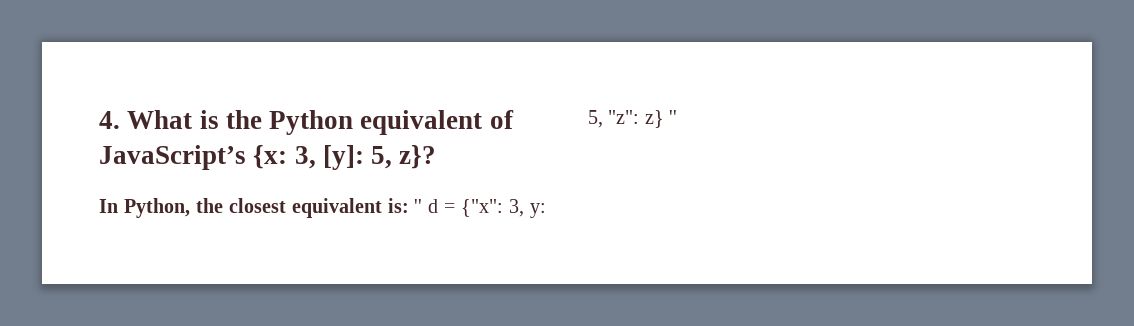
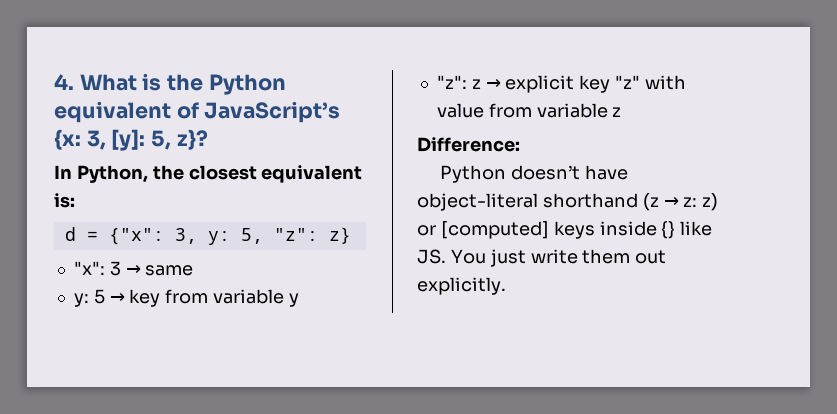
- In Python, the closest equivalent is: '' d = {"x": 3, y: 5, "z": z} ''
+ In Python, the closest equivalent is:
+ d = {"x": 3, y: 5, "z": z}
+ "x": 3 → same
+ y: 5 → key from variable y
+ "z": z → explicit key "z" with value from variable z
+ Difference:
+ Python doesn’t have object-literal shorthand (z → z: z) or [computed] keys inside {} like JS. You just write them out explicitly.

